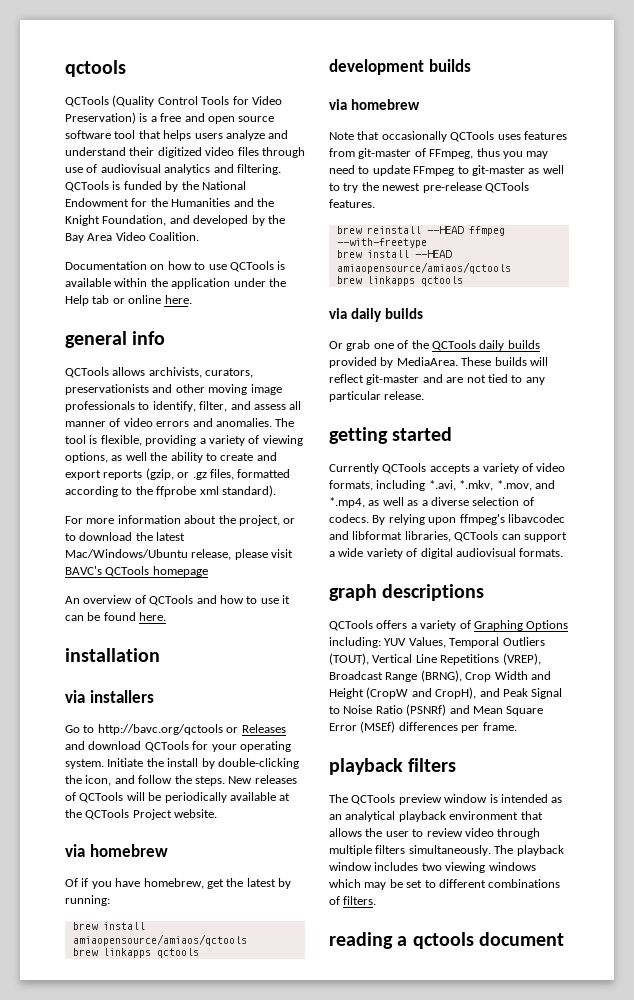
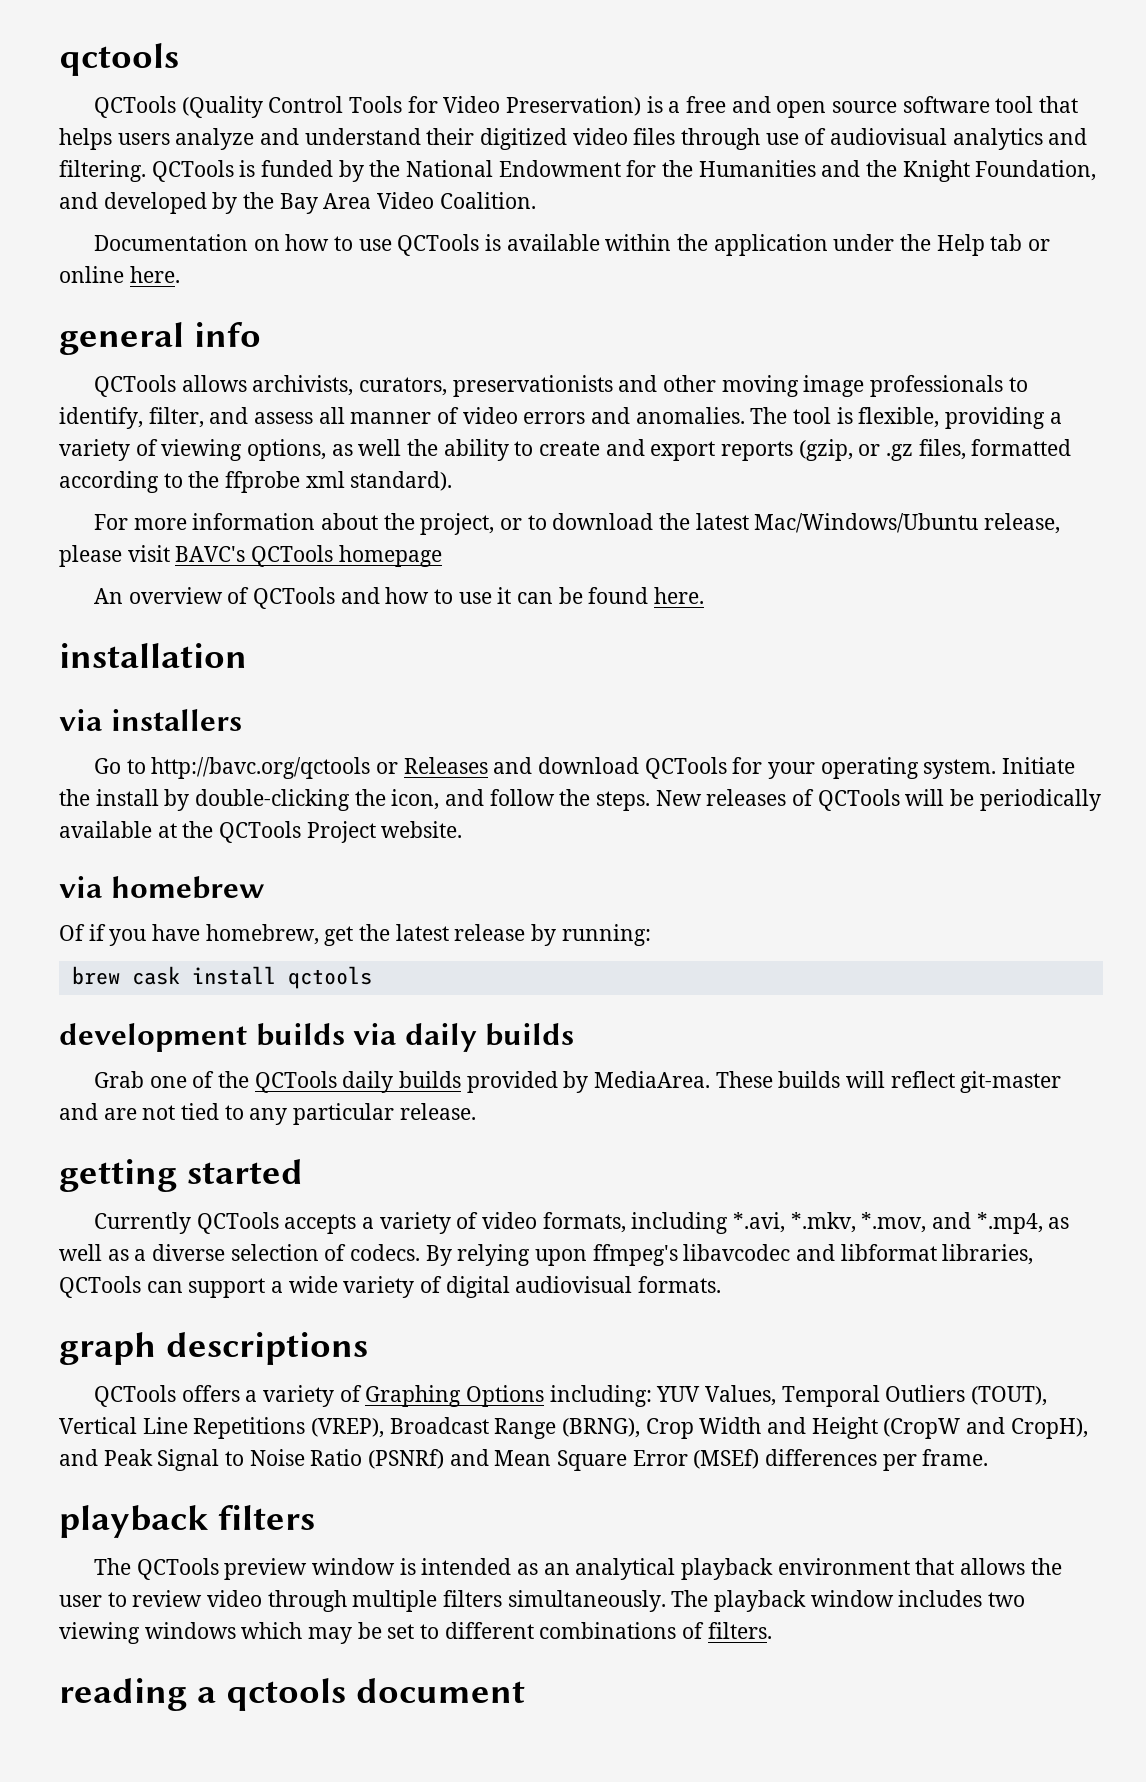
- Of if you have homebrew, get the latest by running:
+ Of if you have homebrew, get the latest release by running:
- brew install amiaopensource/amiaos/qctools
- brew linkapps qctools
+ brew cask install qctools
- development builds
- via homebrew
- Note that occasionally QCTools uses features from git-master of FFmpeg, thus you may need to update FFmpeg to git-master as well to try the newest pre-release QCTools features.
- brew reinstall --HEAD ffmpeg --with-freetype
- brew install --HEAD amiaopensource/amiaos/qctools
- brew linkapps qctools
- via daily builds
+ development builds via daily builds
- Or grab one of the QCTools daily builds provided by MediaArea.
+ Grab one of the QCTools daily builds provided by MediaArea.

